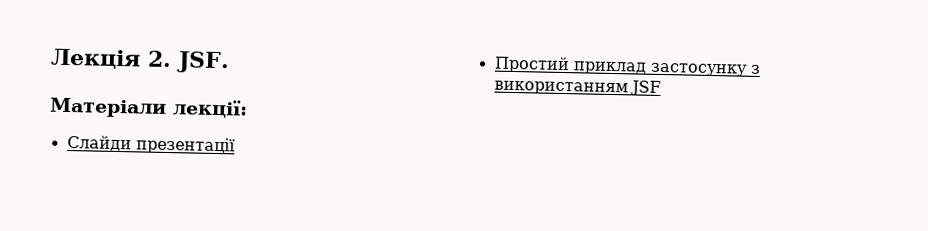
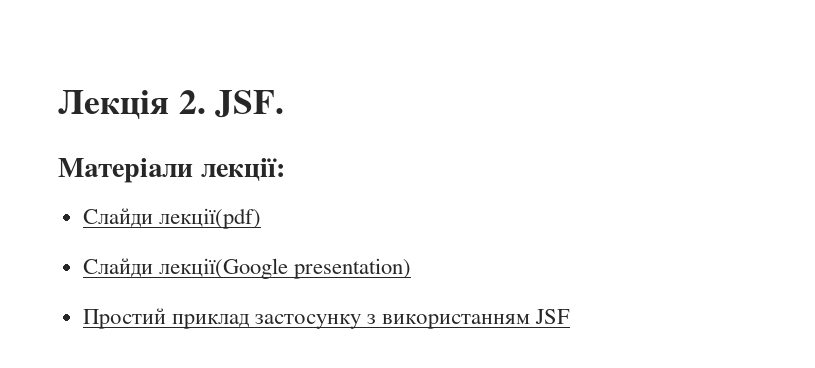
- Слайди презентації
+ Слайди лекції(pdf)
+ Слайди лекції(Google presentation)

